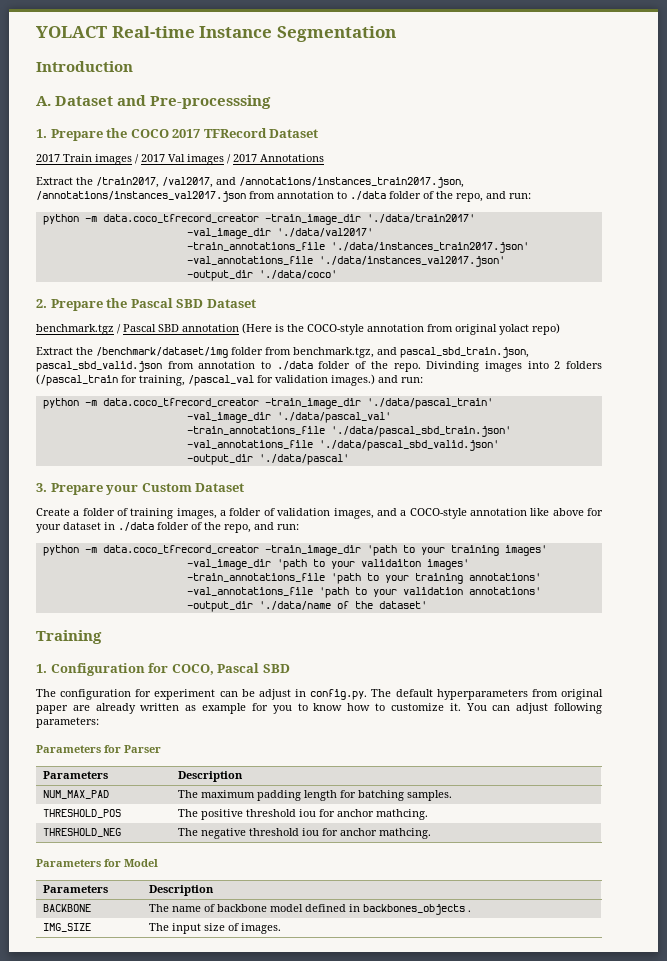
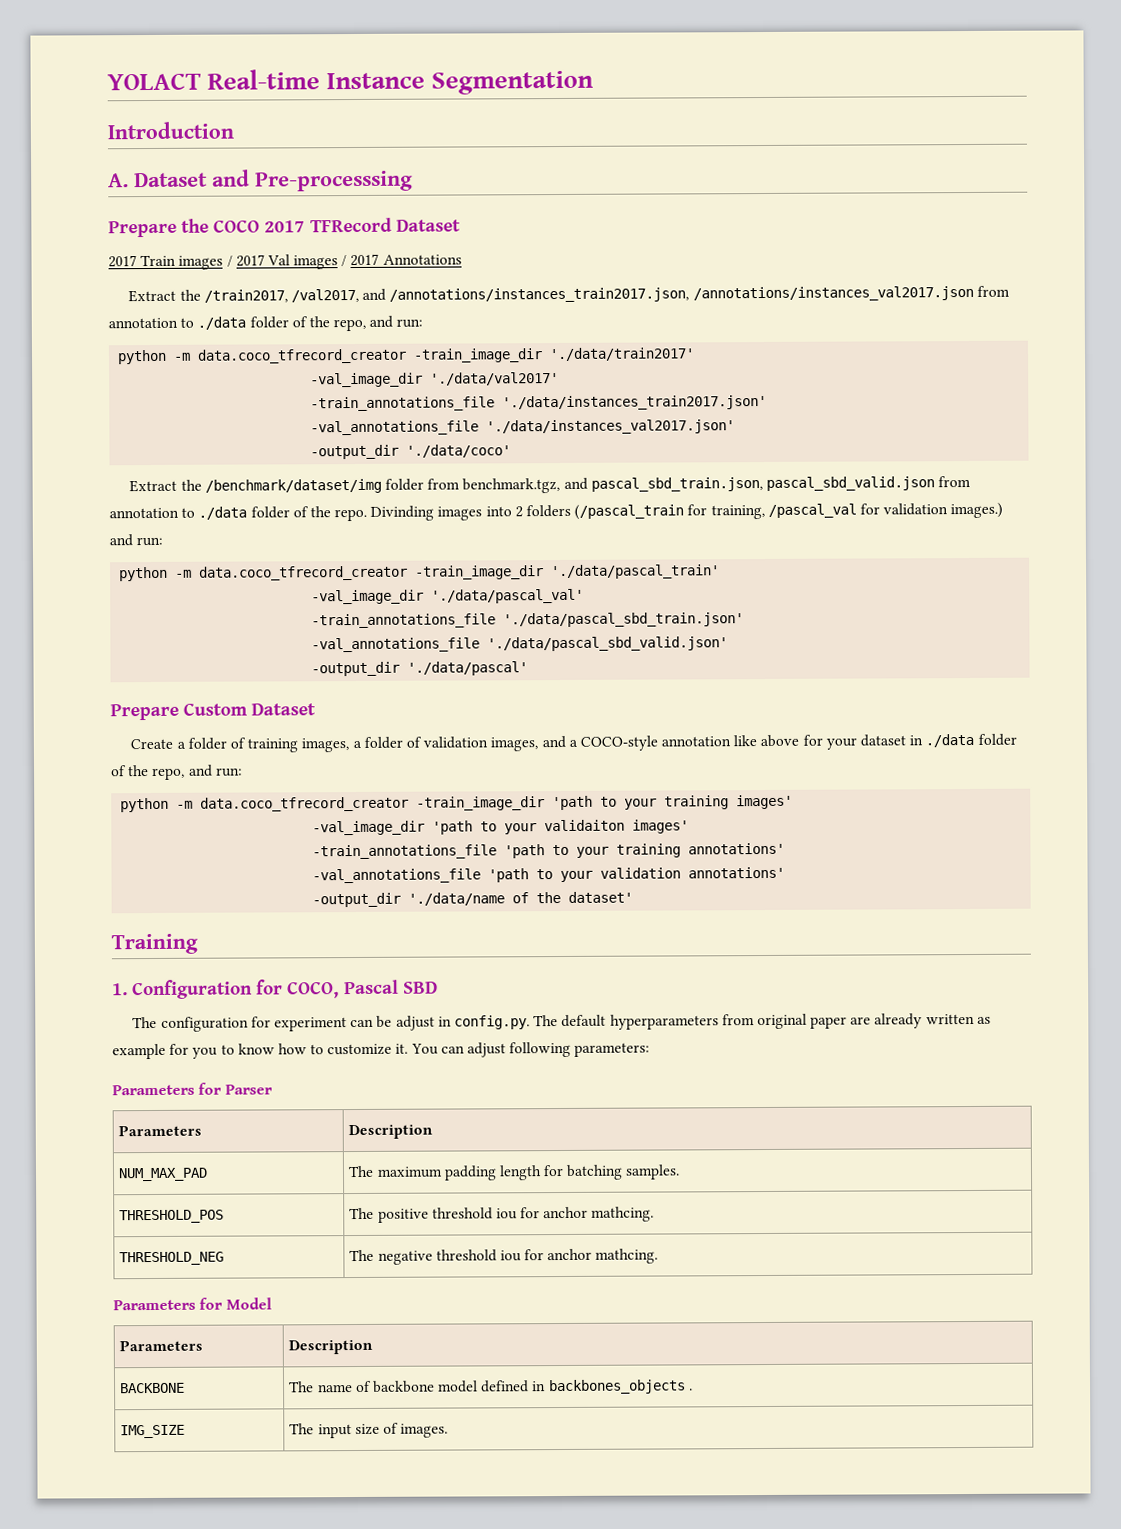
- 1. Prepare the COCO 2017 TFRecord Dataset
+ Prepare the COCO 2017 TFRecord Dataset
- 2. Prepare the Pascal SBD Dataset
- benchmark.tgz / Pascal SBD annotation (Here is the COCO-style annotation from original yolact repo)
- 3. Prepare your Custom Dataset
+ Prepare Custom Dataset

